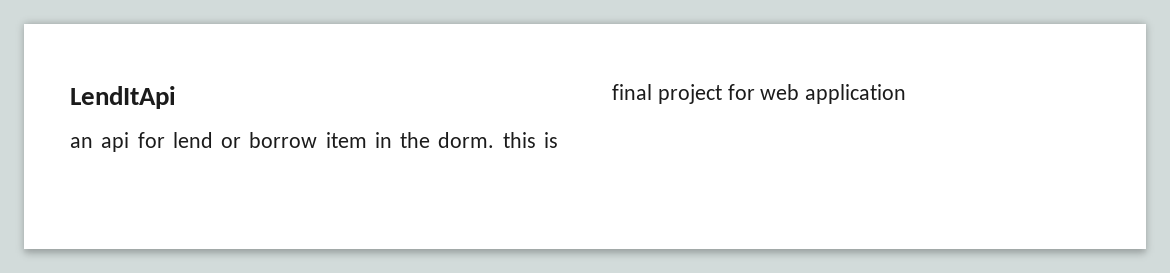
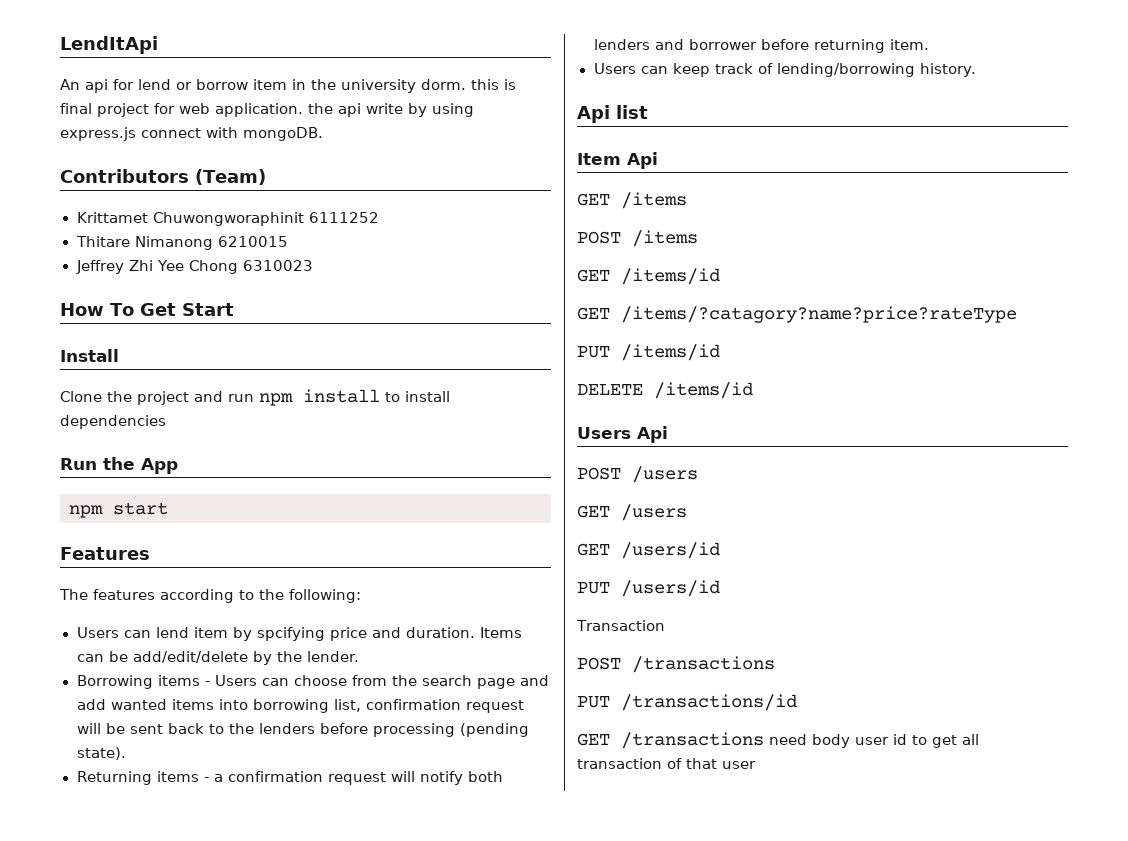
- an api for lend or borrow item in the dorm. this is final project for web application
+ An api for lend or borrow item in the university dorm. this is final project for web application. the api write by using express.js connect with mongoDB.
+ Contributors (Team)
+ Krittamet Chuwongworaphinit 6111252
+ Thitare Nimanong 6210015
+ Jeffrey Zhi Yee Chong 6310023
+ How To Get Start
+ Install
+ Clone the project and run npm install to install dependencies
+ Run the App
+ npm start
+ Features
+ The features according to the following:
+ Users can lend item by spcifying price and duration. Items can be add/edit/delete by the lender.
+ Borrowing items - Users can choose from the search page and add wanted items into borrowing list, confirmation request will be sent back to the lenders before processing (pending state).
+ Returning items - a confirmation request will notify both lenders and borrower before returning item.
+ Users can keep track of lending/borrowing history.
+ Api list
+ Item Api
+ GET /items
+ POST /items
+ GET /items/id
+ GET /items/?catagory?name?price?rateType
+ PUT /items/id
+ DELETE /items/id
+ Users Api
+ POST /users
+ GET /users
+ GET /users/id
+ PUT /users/id
+ Transaction
+ POST /transactions
+ PUT /transactions/id
+ GET /transactions need body user id to get all transaction of that user

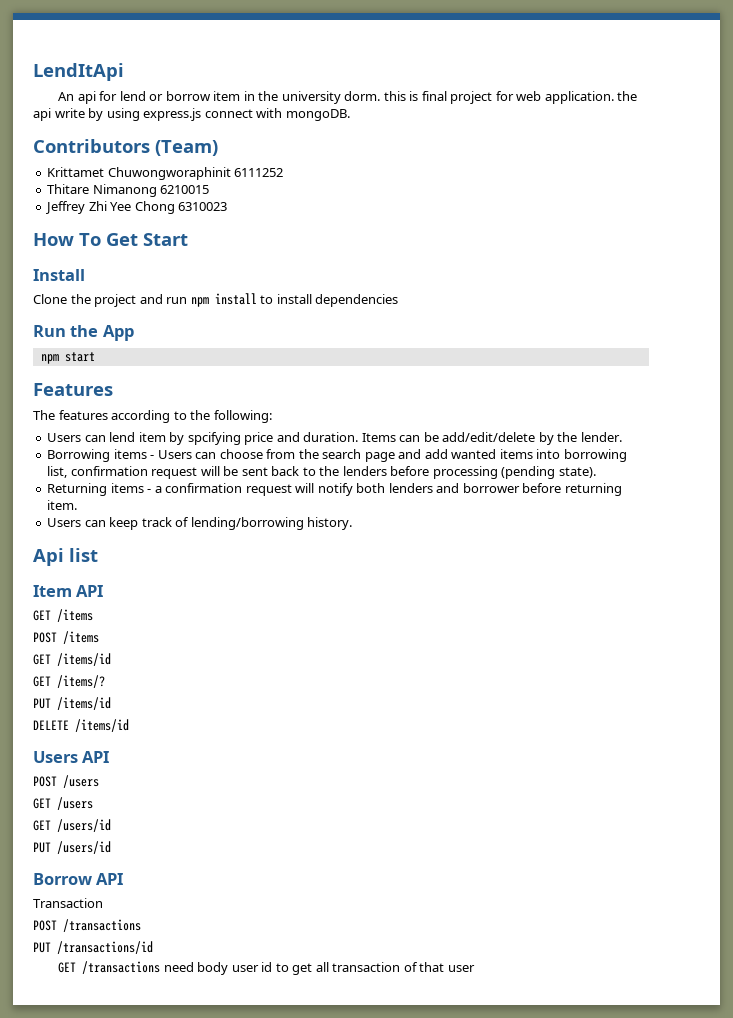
- Item Api
+ Item API
- GET /items/?catagory?name?price?rateType
+ GET /items/?
- Users Api
+ Users API
+ Borrow API

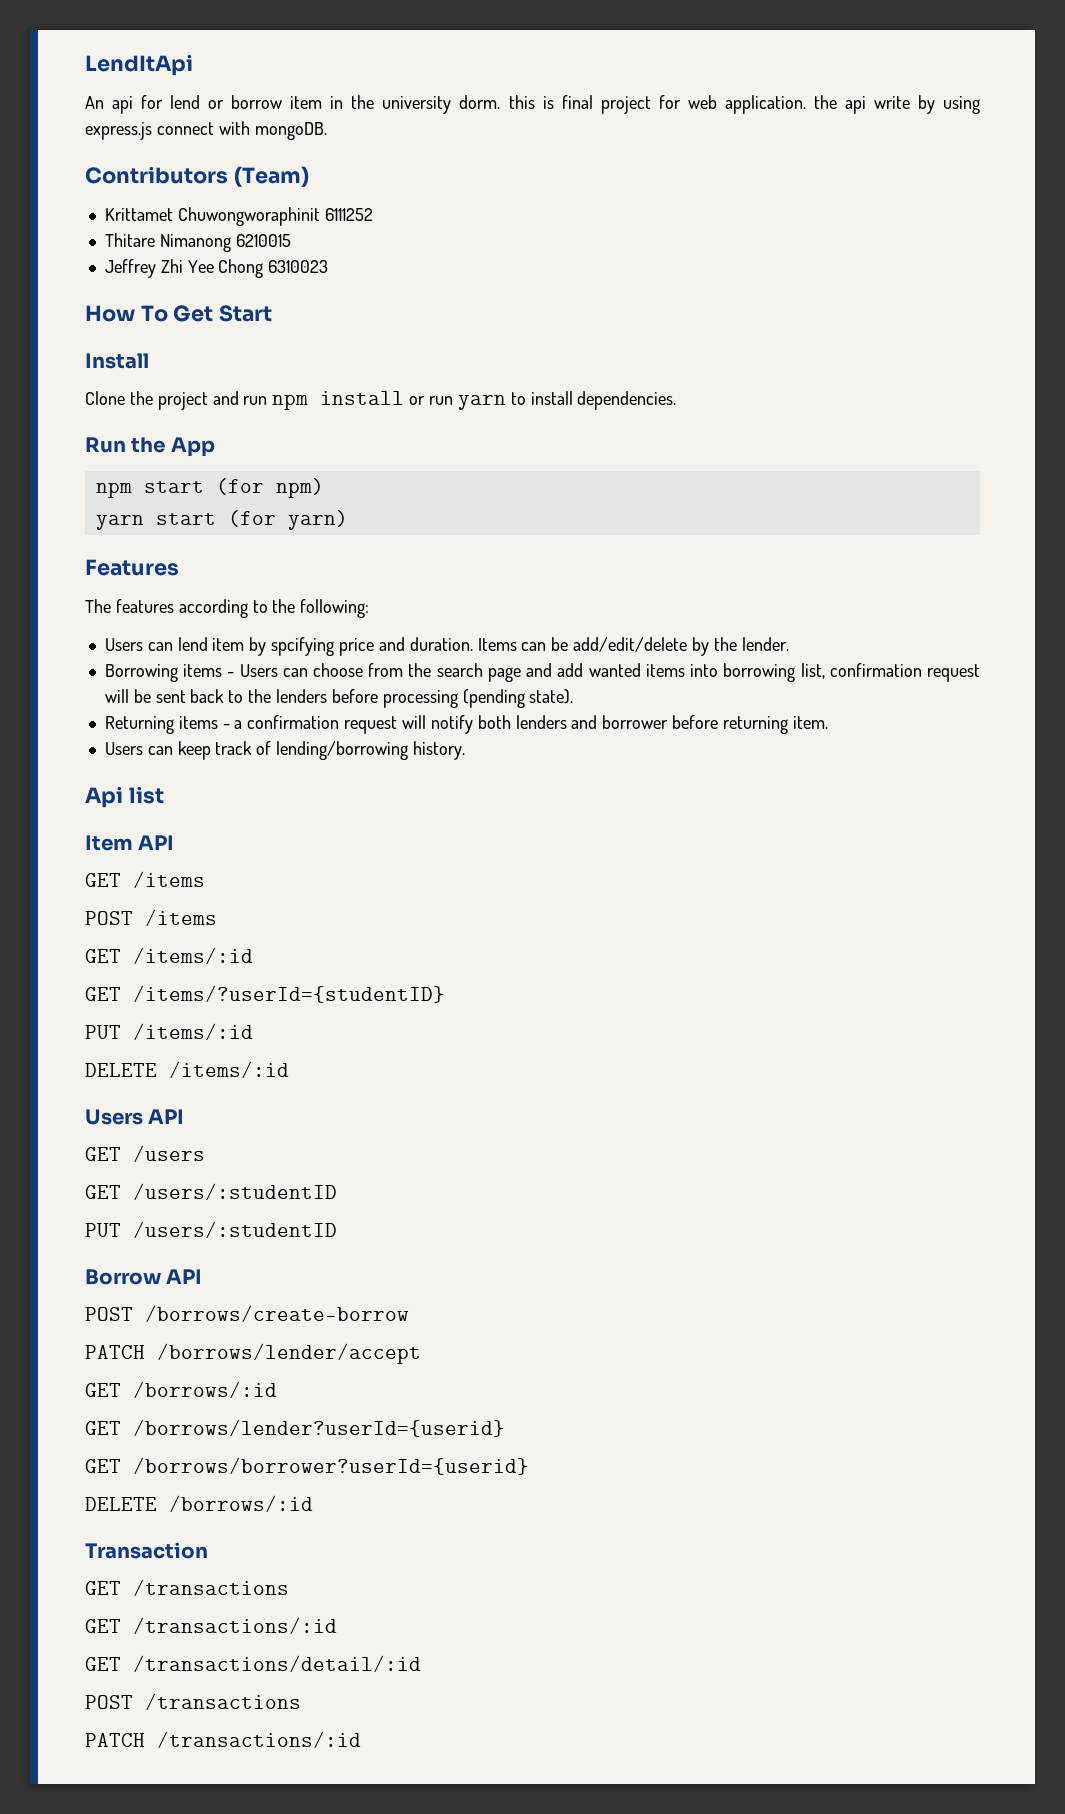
- Clone the project and run npm install to install dependencies
+ Clone the project and run npm install or run yarn to install dependencies.
- npm start
+ npm start (for npm)
+ yarn start (for yarn)
- GET /items/id
- GET /items/?
- PUT /items/id
- DELETE /items/id
+ GET /items/:id
+ GET /items/?userId={studentID}
+ PUT /items/:id
+ DELETE /items/:id
- POST /users
- GET /users/id
- PUT /users/id
+ GET /users/:studentID
+ PUT /users/:studentID
+ POST /borrows/create-borrow
+ PATCH /borrows/lender/accept
+ GET /borrows/:id
+ GET /borrows/lender?userId={userid}
+ GET /borrows/borrower?userId={userid}
+ DELETE /borrows/:id
  Transaction
+ GET /transactions
+ GET /transactions/:id
+ GET /transactions/detail/:id
  POST /transactions
- PUT /transactions/id
- GET /transactions need body user id to get all transaction of that user
+ PATCH /transactions/:id

